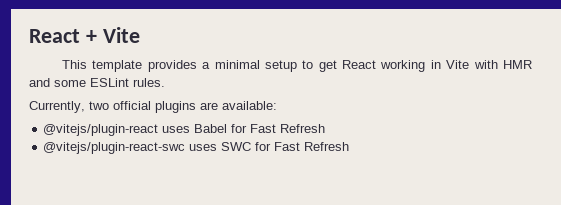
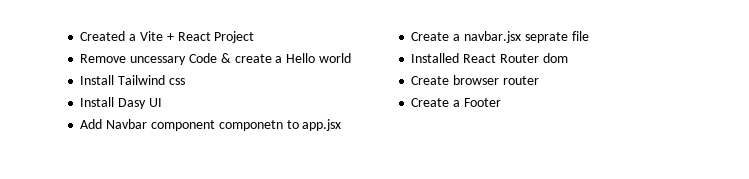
- React + Vite
- This template provides a minimal setup to get React working in Vite with HMR and some ESLint rules.
- Currently, two official plugins are available:
- @vitejs/plugin-react uses Babel for Fast Refresh
- @vitejs/plugin-react-swc uses SWC for Fast Refresh
+ Created a Vite + React Project
+ Remove uncessary Code & create a Hello world
+ Install Tailwind css
+ Install Dasy UI
+ Add Navbar component componetn to app.jsx
+ Create a navbar.jsx seprate file
+ Installed React Router dom
+ Create browser router
+ Create a Footer

